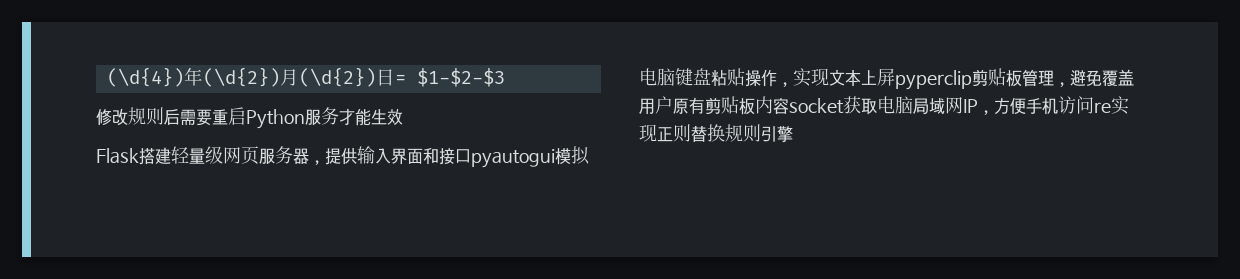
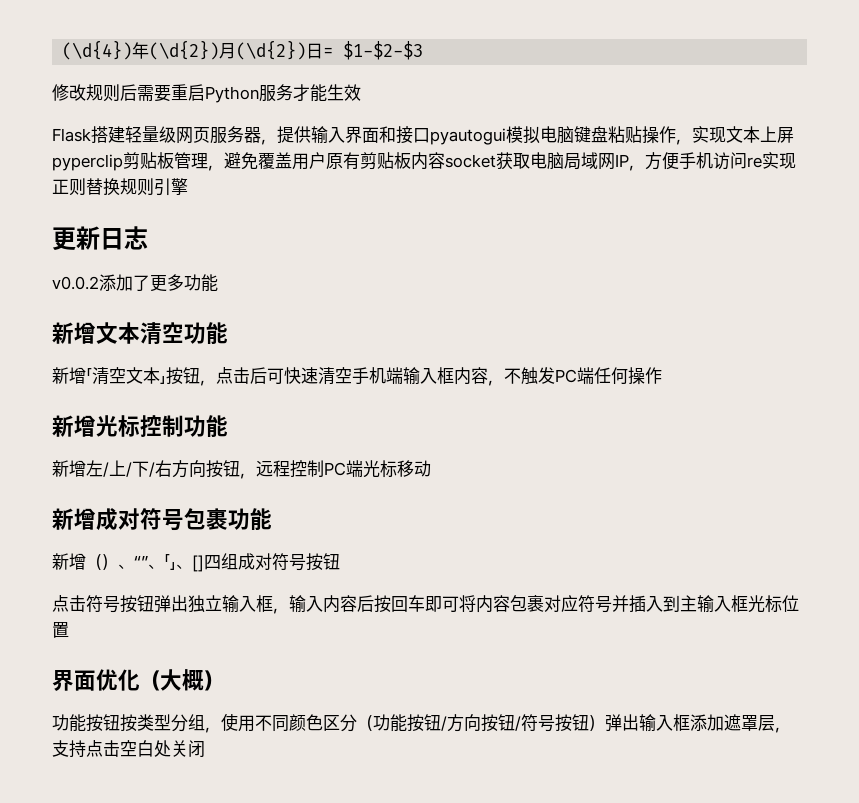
+ 更新日志
+ v0.0.2添加了更多功能
+ 新增文本清空功能
+ 新增「清空文本」按钮，点击后可快速清空手机端输入框内容，不触发PC端任何操作
+ 新增光标控制功能
+ 新增左/上/下/右方向按钮，远程控制PC端光标移动
+ 新增成对符号包裹功能
+ 新增（）、“”、「」、[]四组成对符号按钮
+ 点击符号按钮弹出独立输入框，输入内容后按回车即可将内容包裹对应符号并插入到主输入框光标位置
+ 界面优化（大概）
+ 功能按钮按类型分组，使用不同颜色区分（功能按钮/方向按钮/符号按钮）弹出输入框添加遮罩层，支持点击空白处关闭

